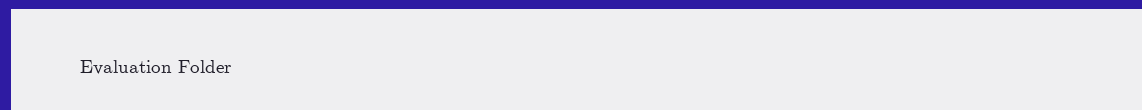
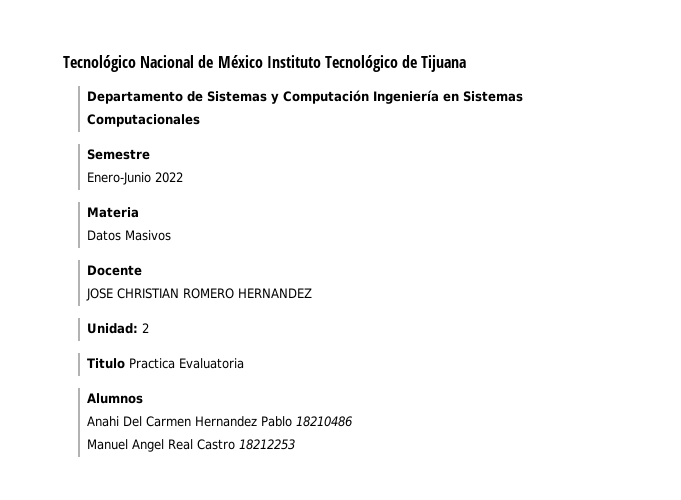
- Evaluation Folder
+ Tecnológico Nacional de México Instituto Tecnológico de Tijuana
+ Departamento de Sistemas y Computación Ingeniería en Sistemas Computacionales
+ Semestre
+ Enero-Junio 2022
+ Materia
+ Datos Masivos
+ Docente
+ JOSE CHRISTIAN ROMERO HERNANDEZ
+ Unidad: 2
+ Titulo Practica Evaluatoria
+ Alumnos
+ Anahi Del Carmen Hernandez Pablo 18210486
+ Manuel Angel Real Castro 18212253

